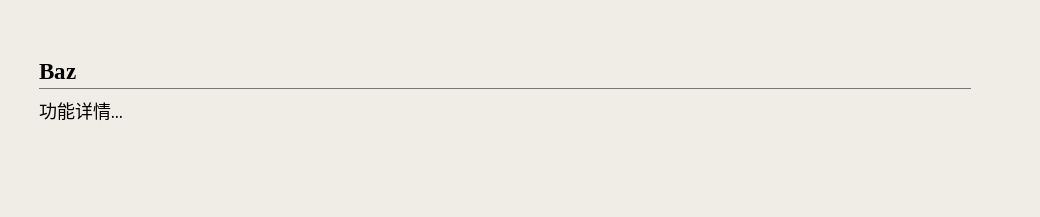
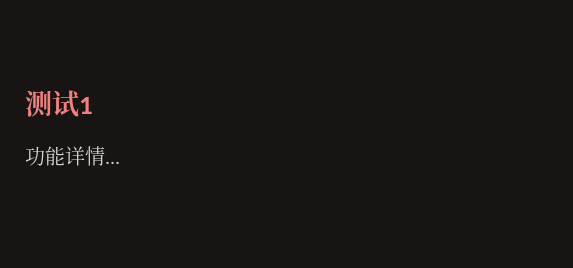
- Baz
+ 测试1

